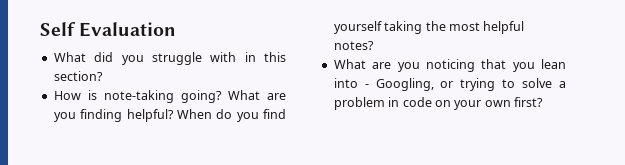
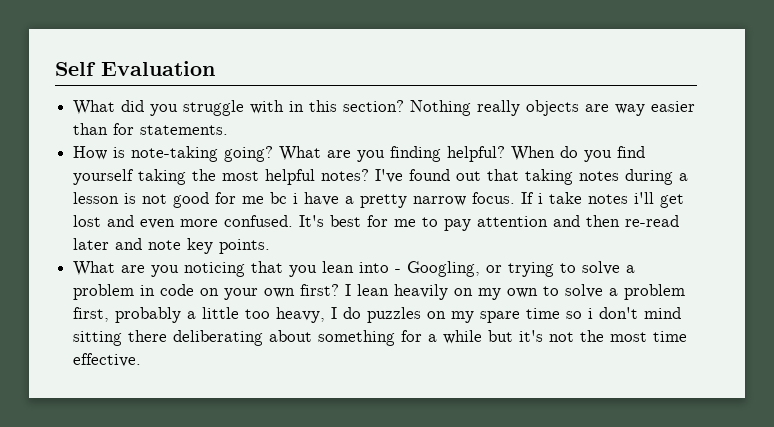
+ Nothing really objects are way easier than for statements.
+ I've found out that taking notes during a lesson is not good for me bc i have a pretty narrow focus. If i take notes i'll get lost and even more confused. It's best for me to pay attention and then re-read later and note key points.
+ I lean heavily on my own to solve a problem first, probably a little too heavy, I do puzzles on my spare time so i don't mind sitting there deliberating about something for a while but it's not the most time effective.

